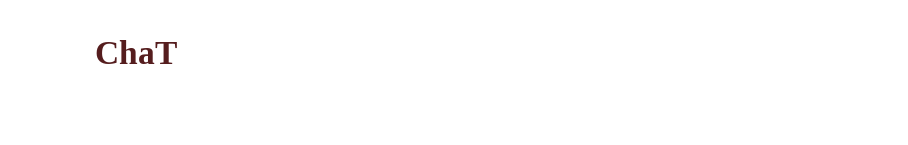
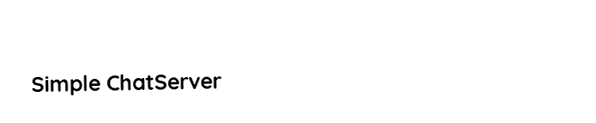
- ChaT
+ Simple ChatServer

